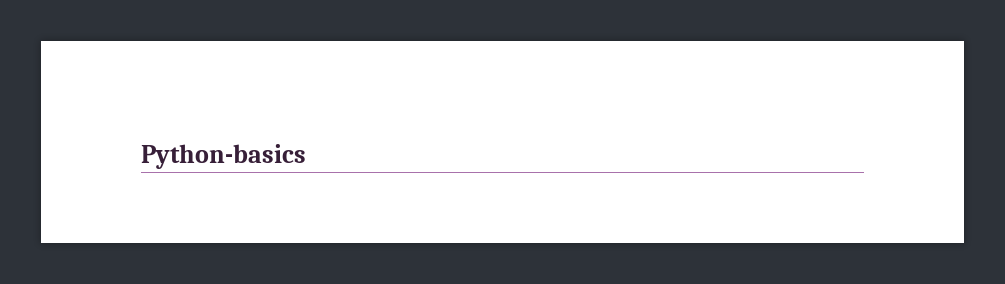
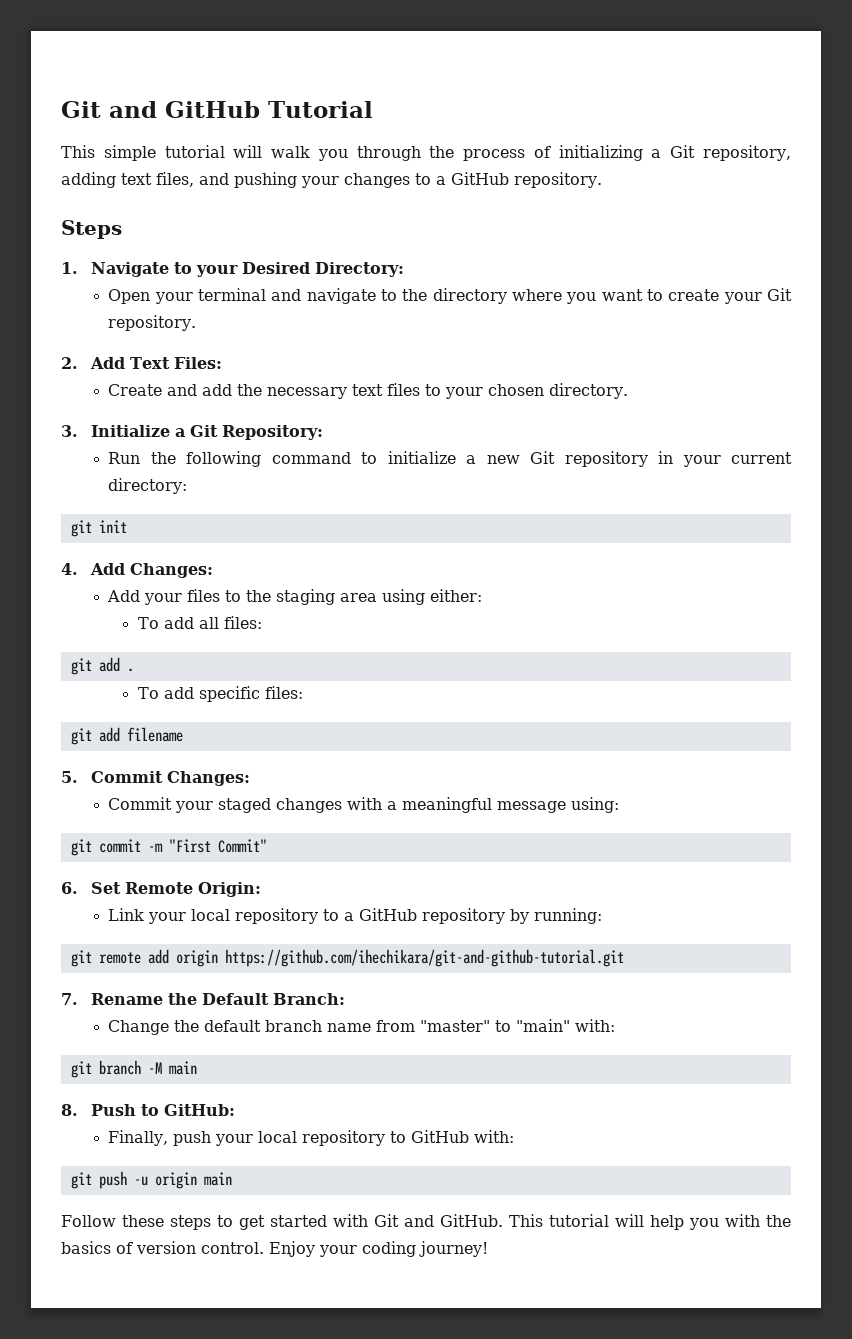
- Python-basics
+ Git and GitHub Tutorial
+ This simple tutorial will walk you through the process of initializing a Git repository, adding text files, and pushing your changes to a GitHub repository.
+ Steps
+ 1. Navigate to your Desired Directory:
+ Open your terminal and navigate to the directory where you want to create your Git repository.
+ 2. Add Text Files:
+ Create and add the necessary text files to your chosen directory.
+ 3. Initialize a Git Repository:
+ Run the following command to initialize a new Git repository in your current directory:
+ git init
+ 4. Add Changes:
+ Add your files to the staging area using either:
+ To add all files:
+ git add .
+ To add specific files:
+ git add filename
+ 5. Commit Changes:
+ Commit your staged changes with a meaningful message using:
+ git commit -m "First Commit"
+ 6. Set Remote Origin:
+ Link your local repository to a GitHub repository by running:
+ git remote add origin https://github.com/ihechikara/git-and-github-tutorial.git
+ 7. Rename the Default Branch:
+ Change the default branch name from "master" to "main" with:
+ git branch -M main
+ 8. Push to GitHub:
+ Finally, push your local repository to GitHub with:
+ git push -u origin main
+ Follow these steps to get started with Git and GitHub. This tutorial will help you with the basics of version control. Enjoy your coding journey!

